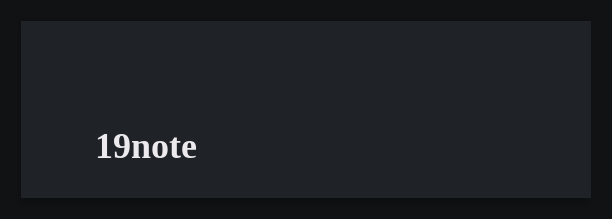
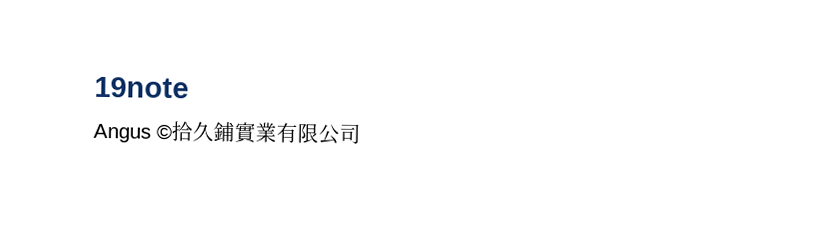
+ Angus ©拾久鋪實業有限公司

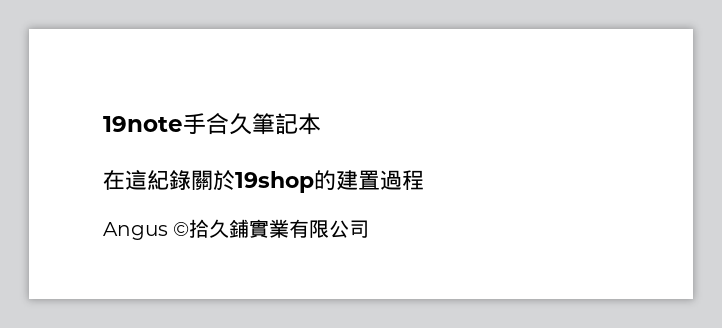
- 19note
+ 19note手合久筆記本
+ 在這紀錄關於19shop的建置過程

